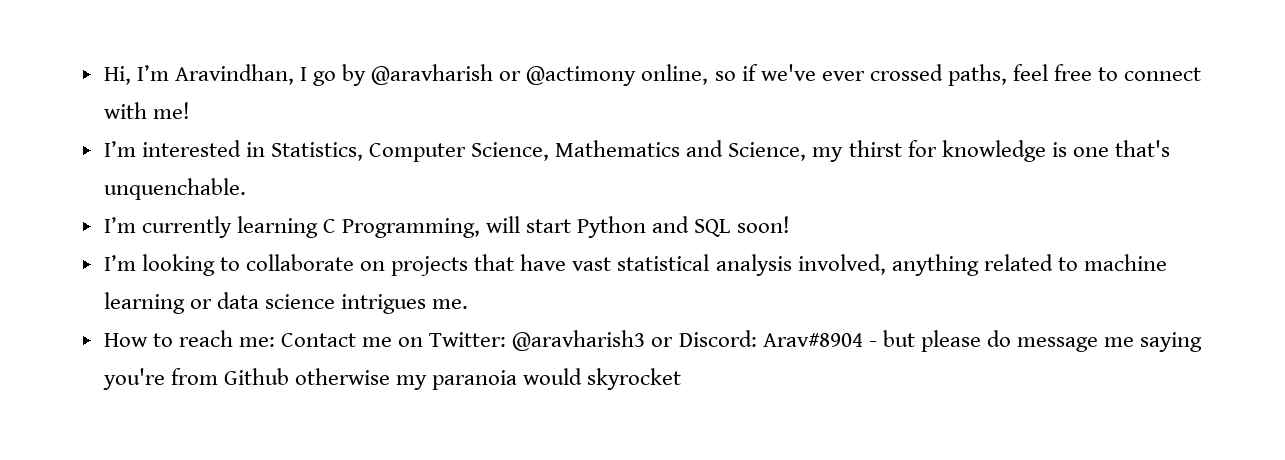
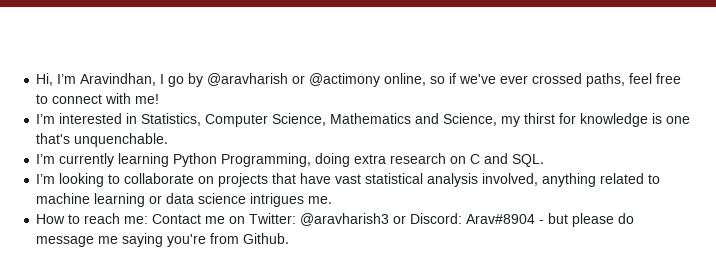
- I’m currently learning C Programming, will start Python and SQL soon!
+ I’m currently learning Python Programming, doing extra research on C and SQL.
- How to reach me: Contact me on Twitter: @aravharish3 or Discord: Arav#8904 - but please do message me saying you're from Github otherwise my paranoia would skyrocket
+ How to reach me: Contact me on Twitter: @aravharish3 or Discord: Arav#8904 - but please do message me saying you're from Github.

